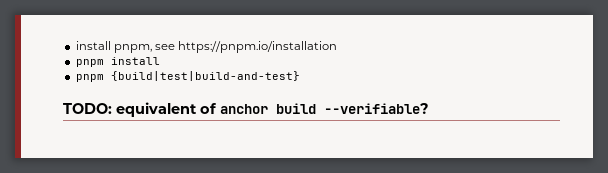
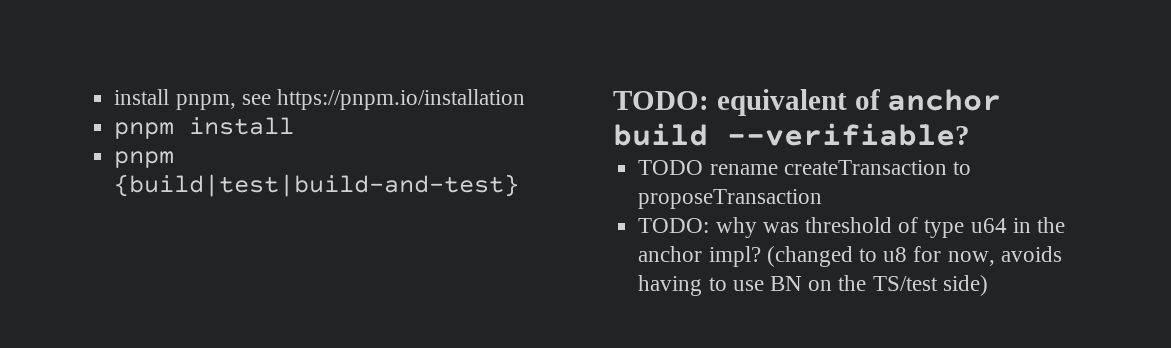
+ TODO rename createTransaction to proposeTransaction
+ TODO: why was threshold of type u64 in the anchor impl? (changed to u8 for now, avoids having to use BN on the TS/test side)

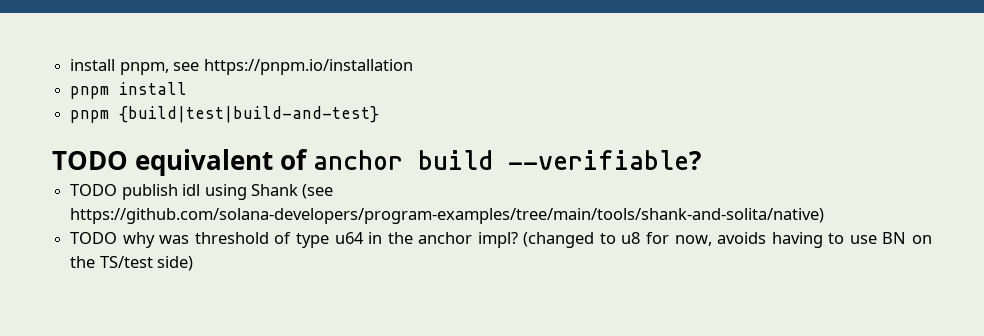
- TODO: equivalent of anchor build --verifiable?
+ TODO equivalent of anchor build --verifiable?
- TODO rename createTransaction to proposeTransaction
- TODO: why was threshold of type u64 in the anchor impl?
+ TODO publish idl using Shank (see https://github.com/solana-developers/program-examples/tree/main/tools/shank-and-solita/native)
+ TODO why was threshold of type u64 in the anchor impl?

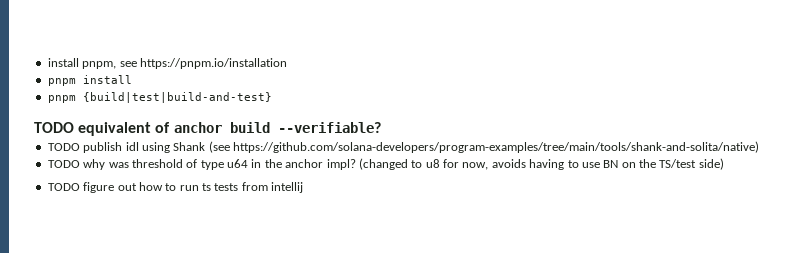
+ TODO figure out how to run ts tests from intellij

